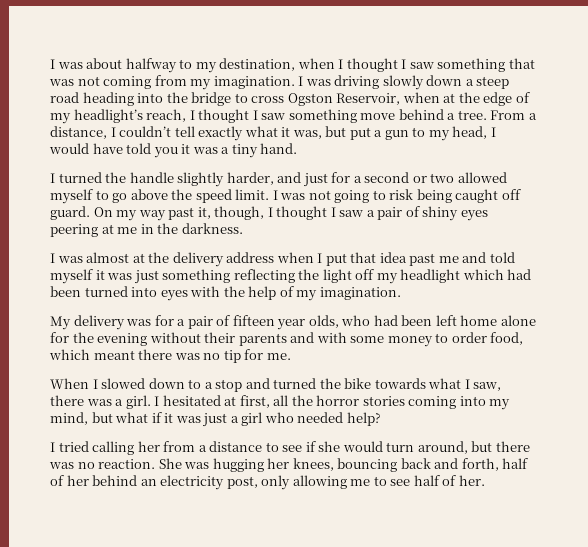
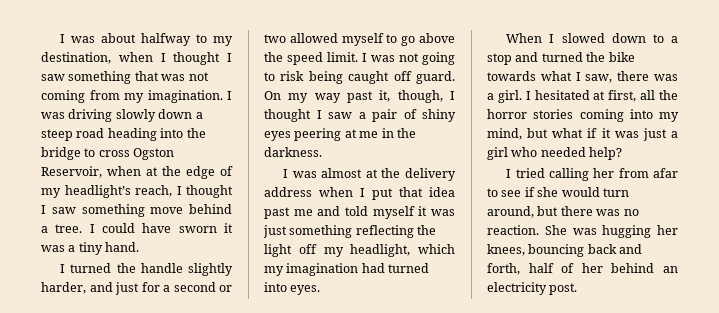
- From a distance, I couldn’t tell exactly what it was, but put a gun to my head, I would have told you it was a tiny hand.
+ I could have sworn it was a tiny hand.
- I was almost at the delivery address when I put that idea past me and told myself it was just something reflecting the light off my headlight which had been turned into eyes with the help of my imagination.
- My delivery was for a pair of fifteen year olds, who had been left home alone for the evening without their parents and with some money to order food, which meant there was no tip for me.
+ I was almost at the delivery address when I put that idea past me and told myself it was just something reflecting the light off my headlight, which my imagination had turned into eyes.
- I tried calling her from a distance to see if she would turn around, but there was no reaction.
+ I tried calling her from afar to see if she would turn around, but there was no reaction.
- She was hugging her knees, bouncing back and forth, half of her behind an electricity post, only allowing me to see half of her.
+ She was hugging her knees, bouncing back and forth, half of her behind an electricity post.

